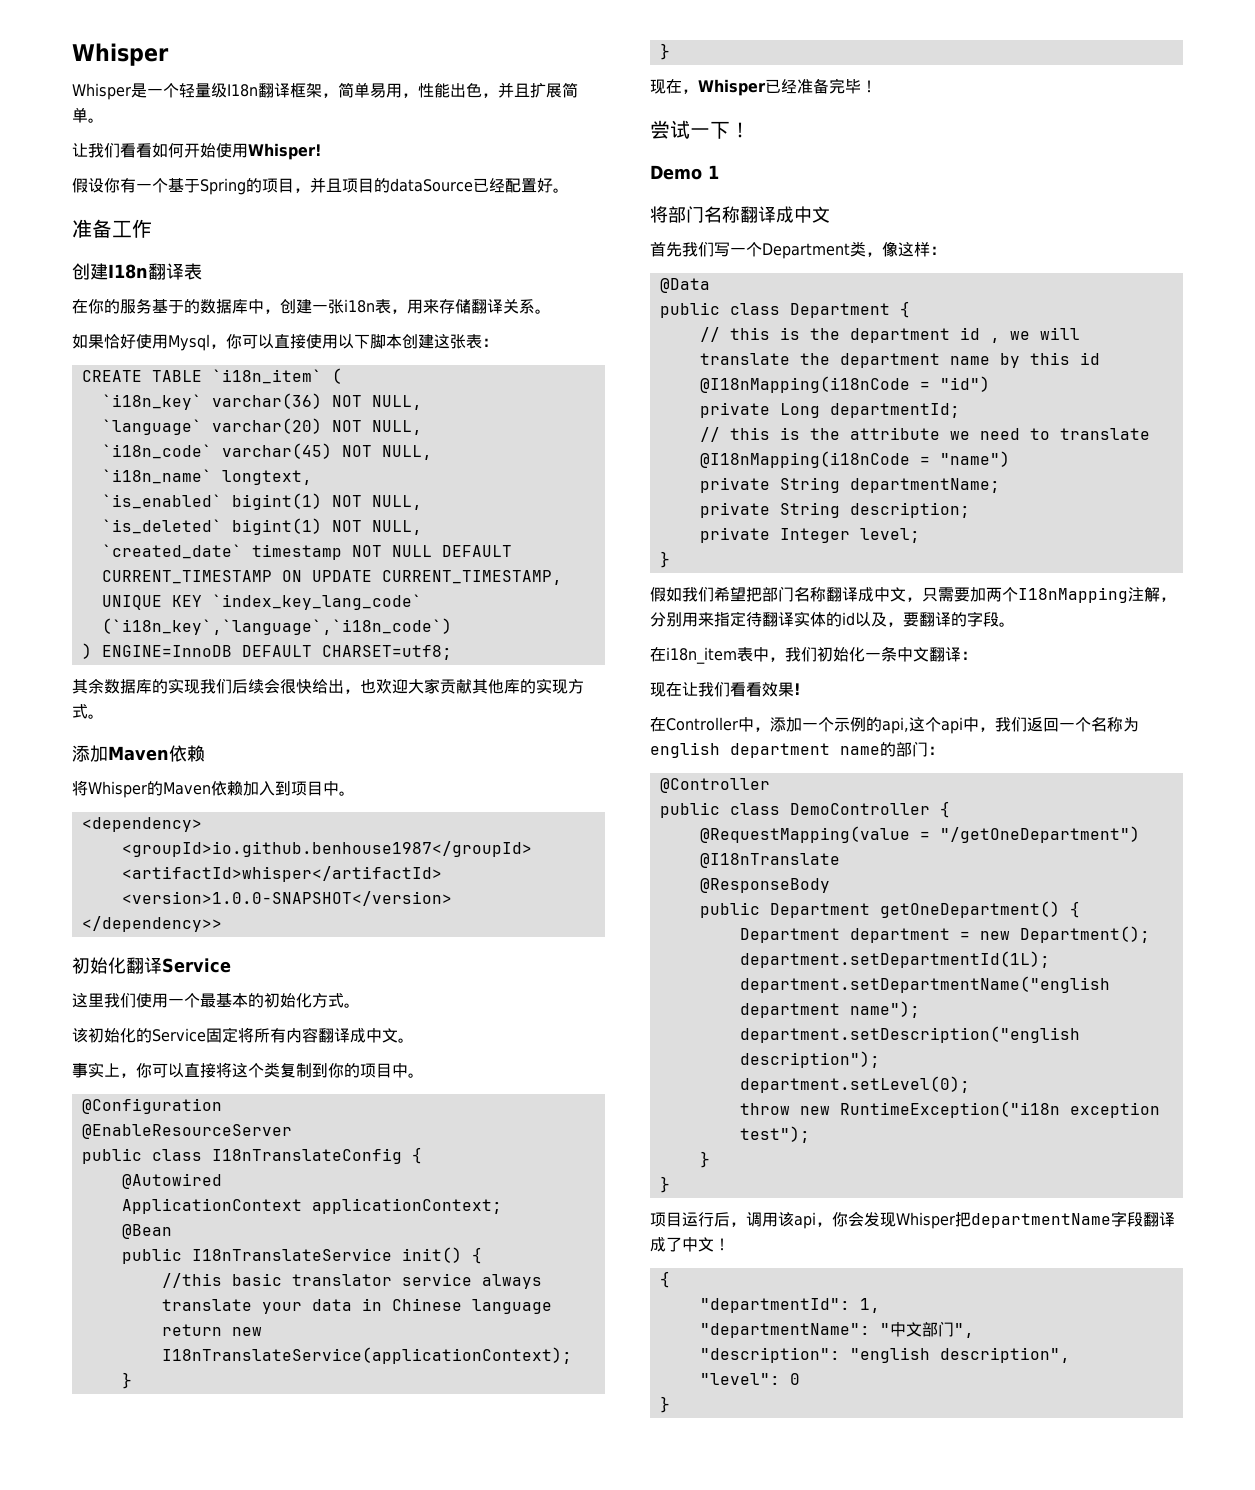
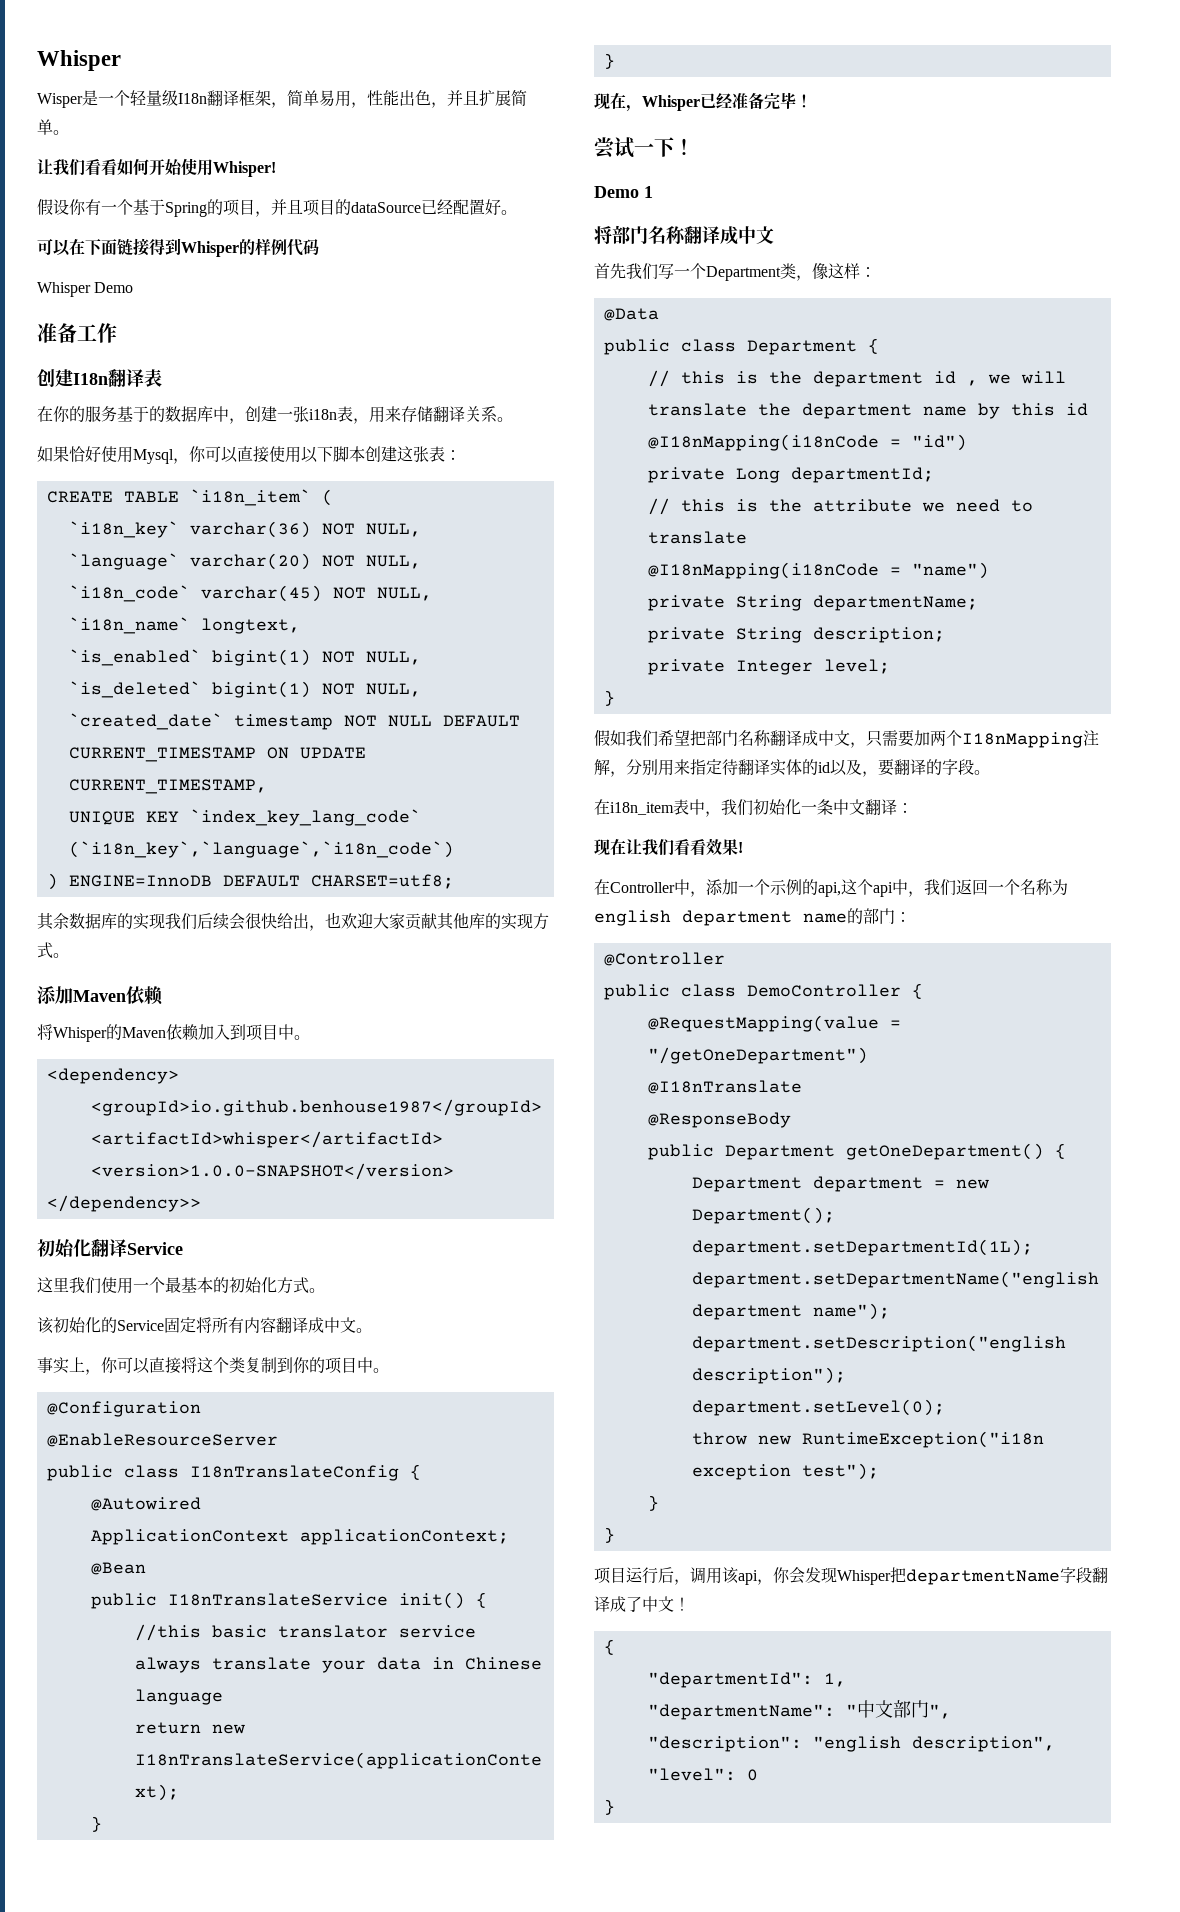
- Whisper是一个轻量级I18n翻译框架，简单易用，性能出色，并且扩展简单。
+ Wisper是一个轻量级I18n翻译框架，简单易用，性能出色，并且扩展简单。
+ 可以在下面链接得到Whisper的样例代码
+ Whisper Demo

